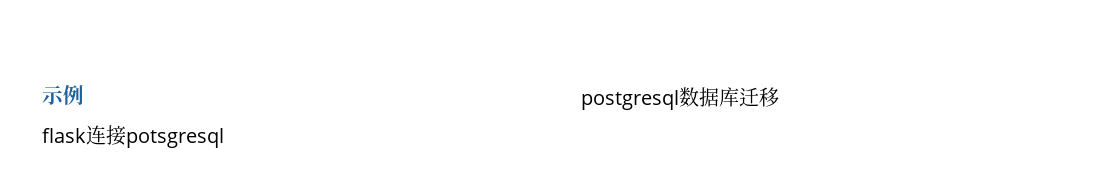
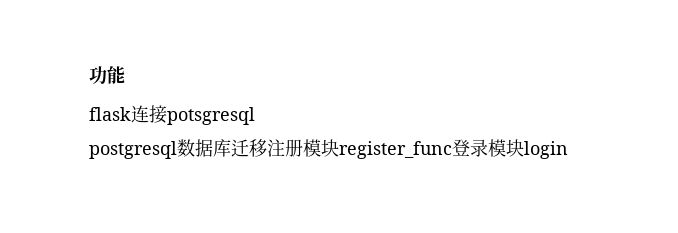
- 示例
+ 功能
- postgresql数据库迁移
+ postgresql数据库迁移注册模块register_func登录模块login

